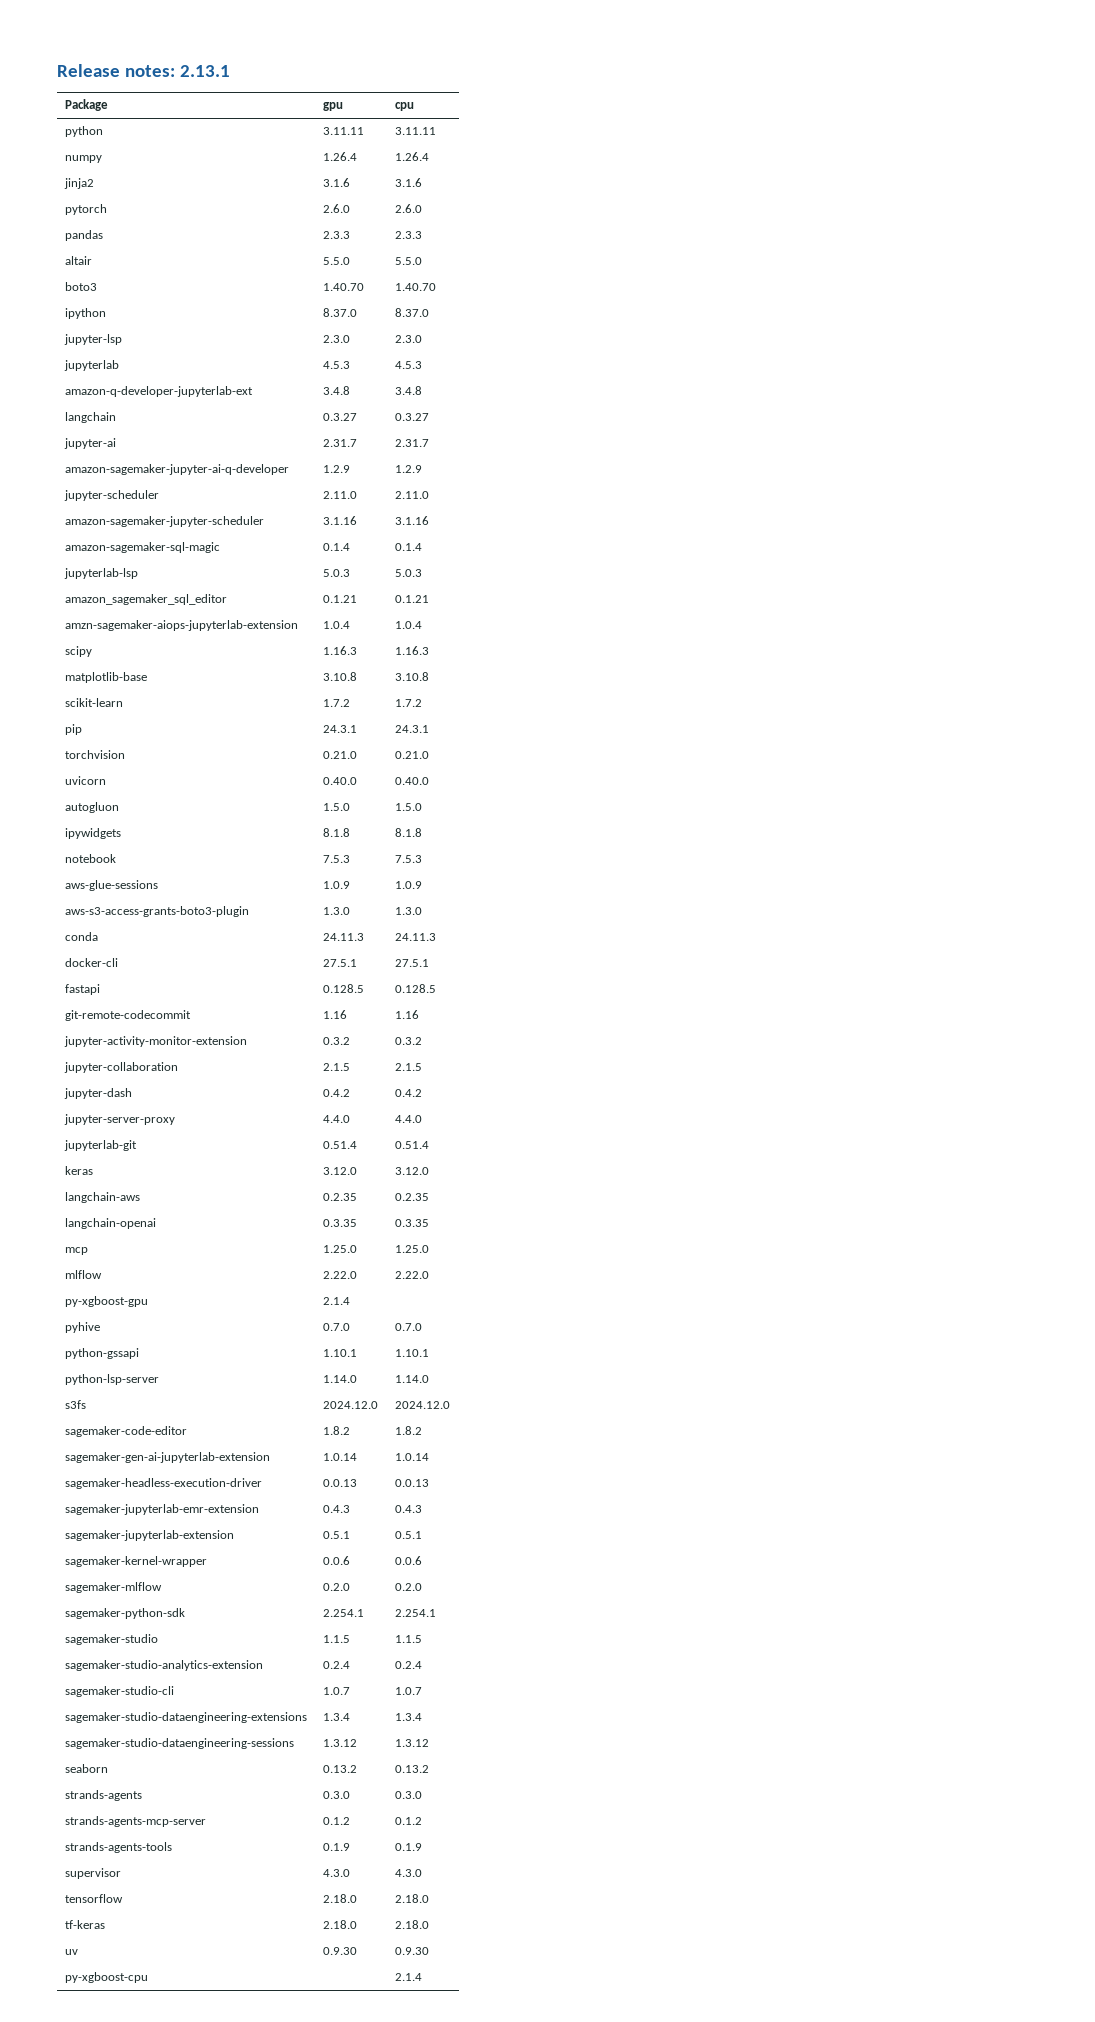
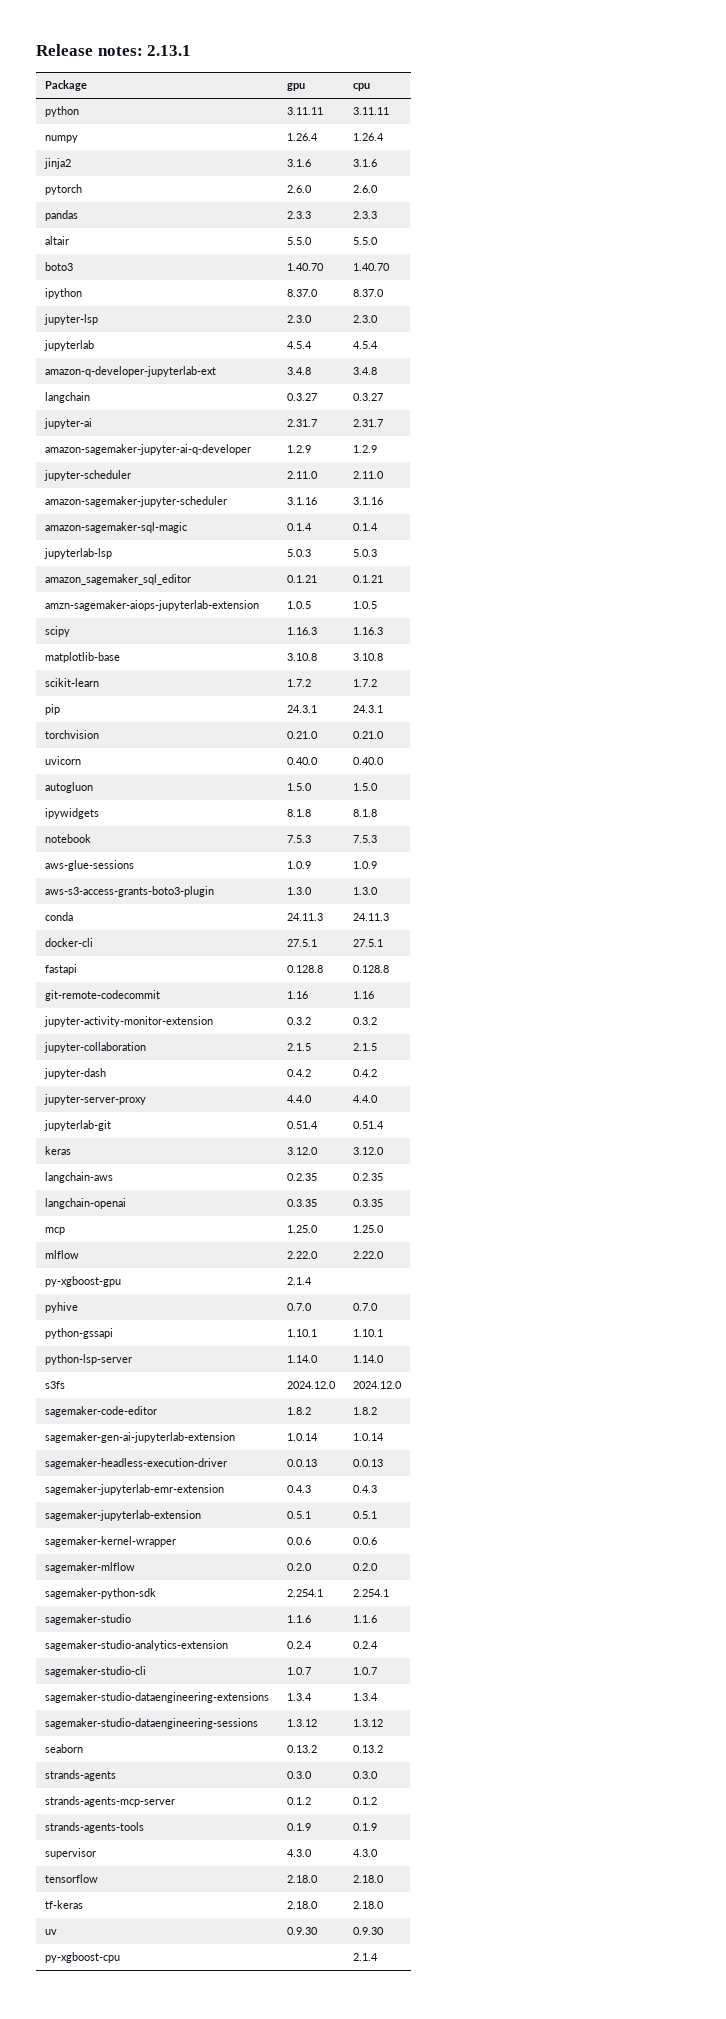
- jupyterlab | 4.5.3 | 4.5.3
+ jupyterlab | 4.5.4 | 4.5.4
- amzn-sagemaker-aiops-jupyterlab-extension | 1.0.4 | 1.0.4
+ amzn-sagemaker-aiops-jupyterlab-extension | 1.0.5 | 1.0.5
- fastapi | 0.128.5 | 0.128.5
+ fastapi | 0.128.8 | 0.128.8
- sagemaker-studio | 1.1.5 | 1.1.5
+ sagemaker-studio | 1.1.6 | 1.1.6

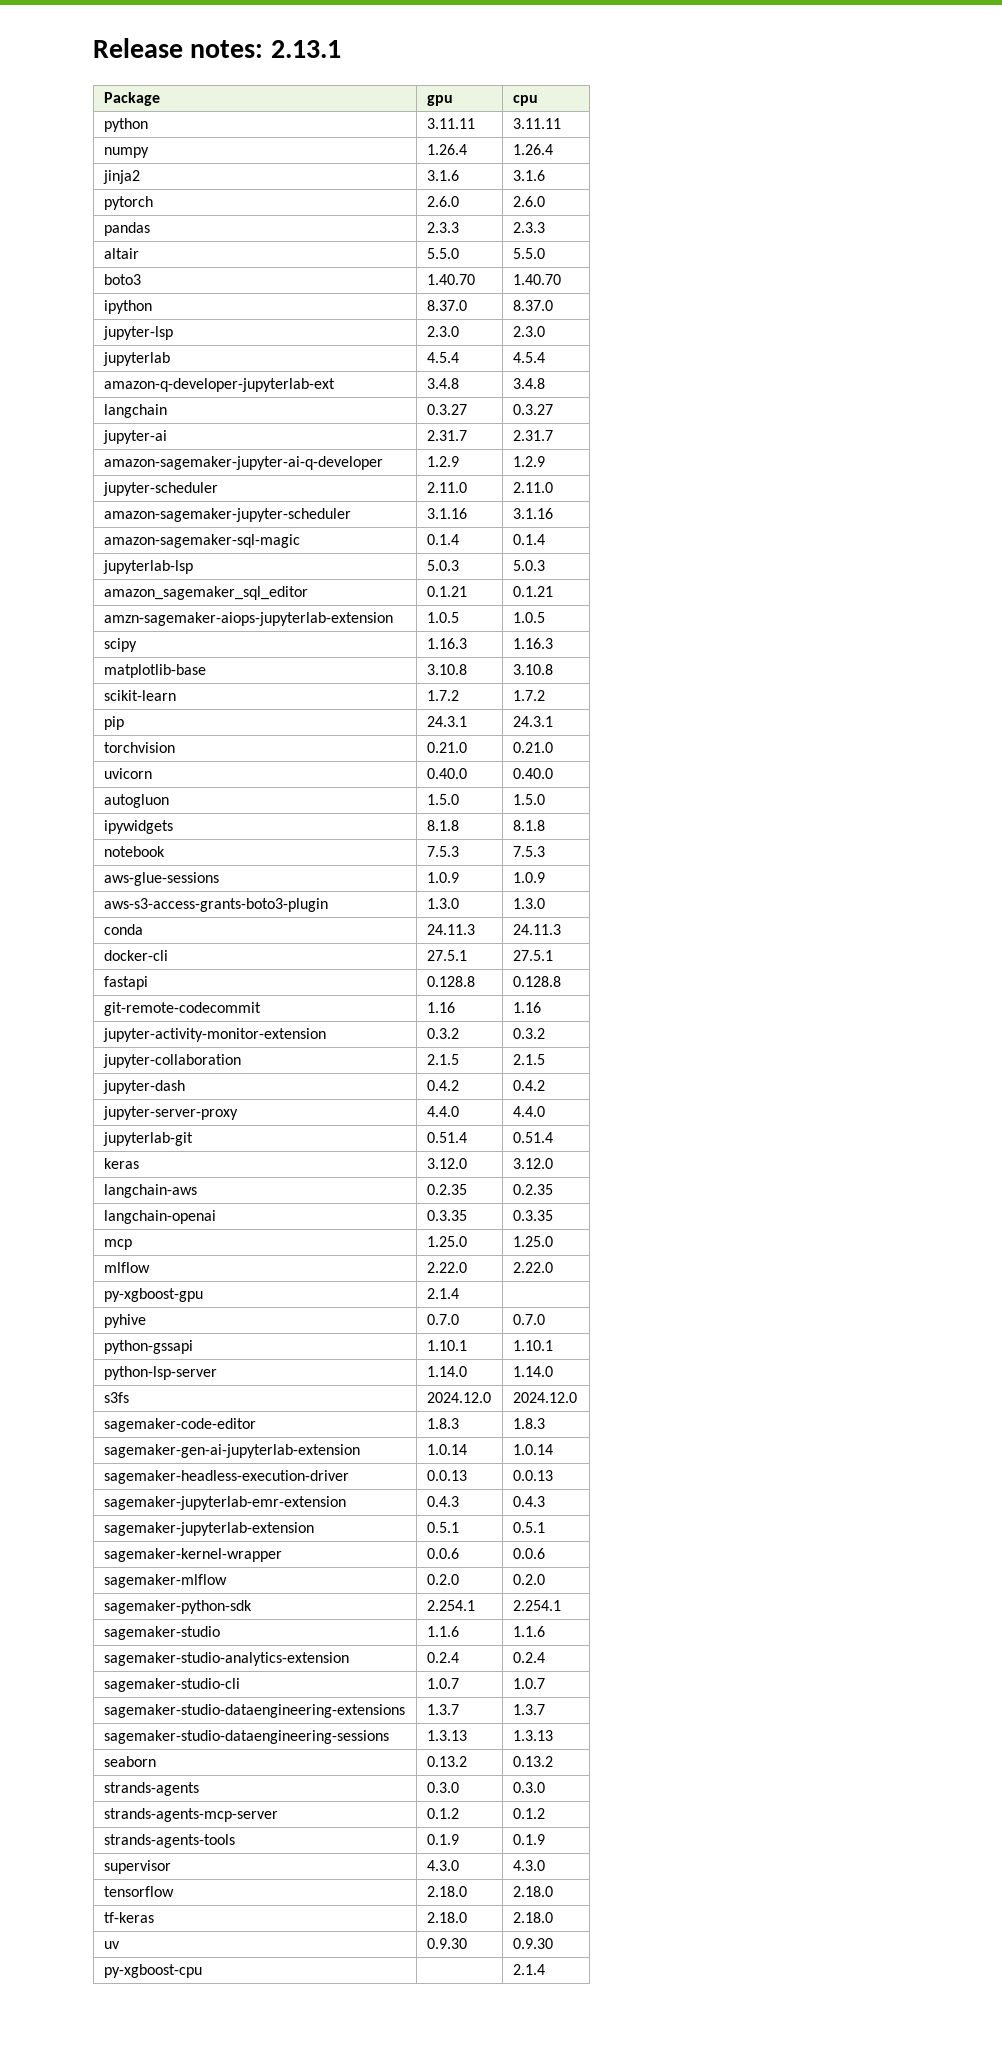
- sagemaker-code-editor | 1.8.2 | 1.8.2
+ sagemaker-code-editor | 1.8.3 | 1.8.3
- sagemaker-studio-dataengineering-extensions | 1.3.4 | 1.3.4
+ sagemaker-studio-dataengineering-extensions | 1.3.7 | 1.3.7
- sagemaker-studio-dataengineering-sessions | 1.3.12 | 1.3.12
+ sagemaker-studio-dataengineering-sessions | 1.3.13 | 1.3.13

